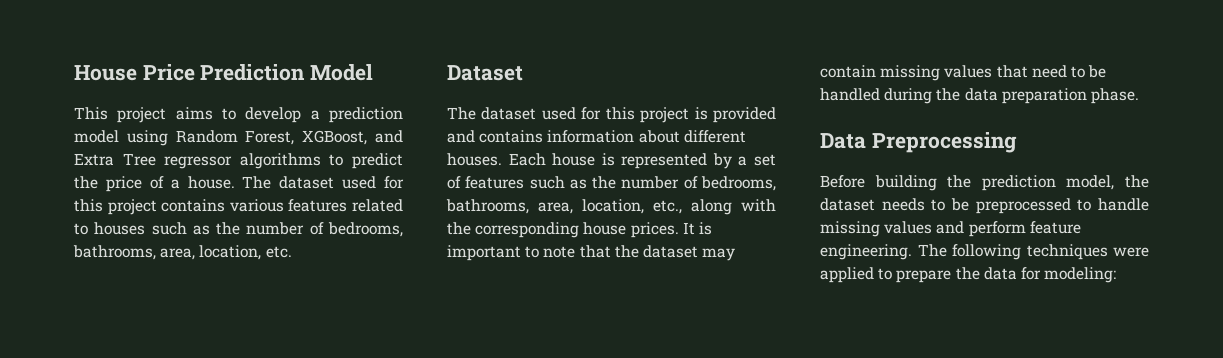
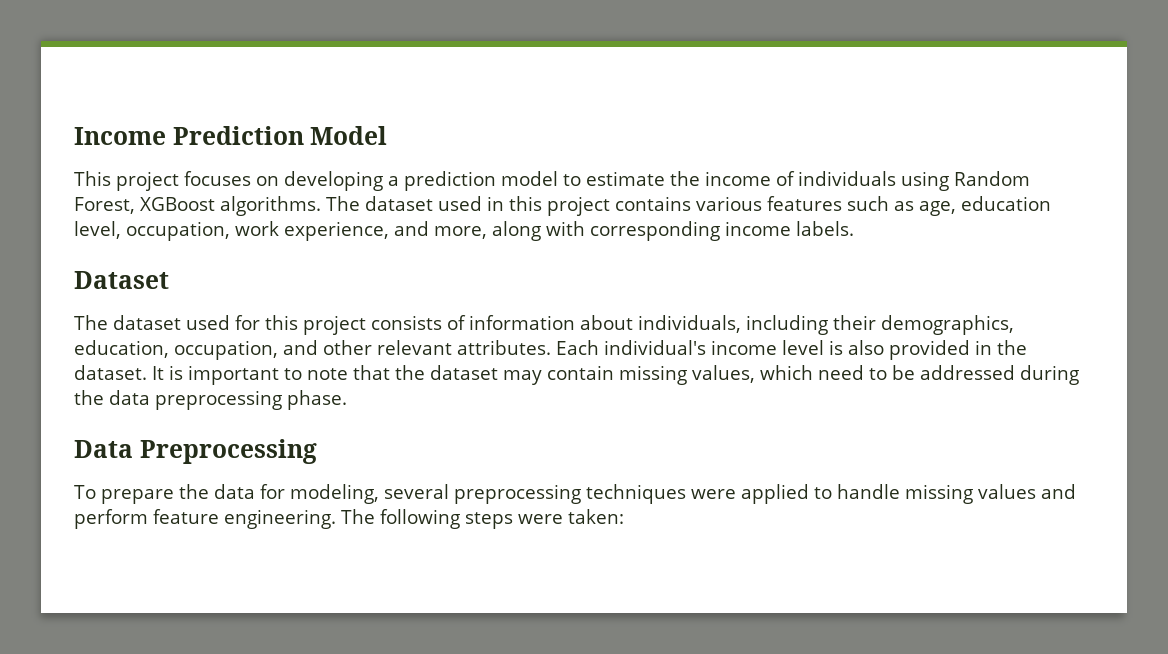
- House Price Prediction Model
+ Income Prediction Model
- This project aims to develop a prediction model using Random Forest, XGBoost, and Extra Tree regressor algorithms to predict the price of a house. The dataset used for this project contains various features related to houses such as the number of bedrooms, bathrooms, area, location, etc.
+ This project focuses on developing a prediction model to estimate the income of individuals using Random Forest, XGBoost algorithms. The dataset used in this project contains various features such as age, education level, occupation, work experience, and more, along with corresponding income labels.
- The dataset used for this project is provided and contains information about different houses. Each house is represented by a set of features such as the number of bedrooms, bathrooms, area, location, etc., along with the corresponding house prices.
+ The dataset used for this project consists of information about individuals, including their demographics, education, occupation, and other relevant attributes. Each individual's income level is also provided in the dataset.
- It is important to note that the dataset may contain missing values that need to be handled during the data preparation phase.
+ It is important to note that the dataset may contain missing values, which need to be addressed during the data preprocessing phase.
- Before building the prediction model, the dataset needs to be preprocessed to handle missing values and perform feature engineering.
+ To prepare the data for modeling, several preprocessing techniques were applied to handle missing values and perform feature engineering.
- The following techniques were applied to prepare the data for modeling:
+ The following steps were taken:

